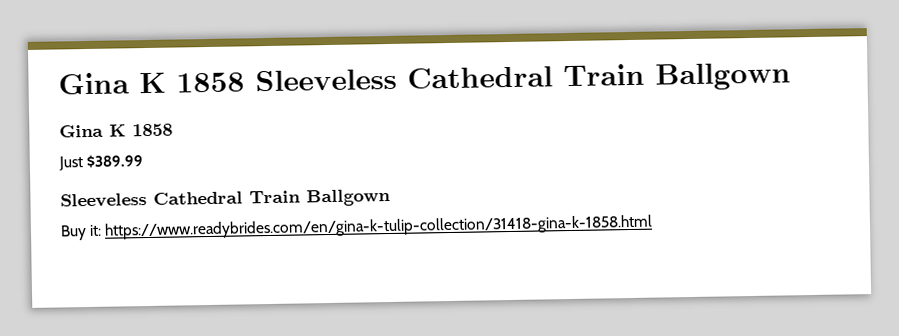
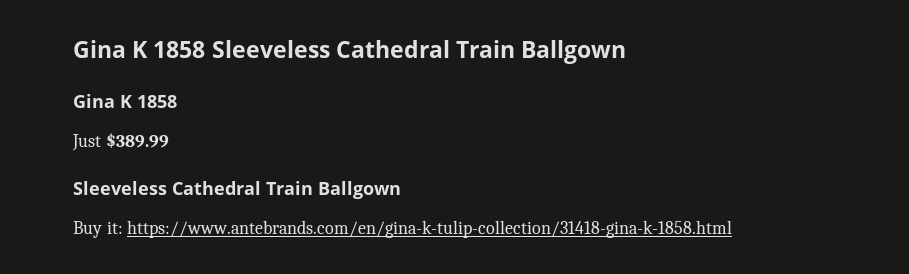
- Buy it: https://www.readybrides.com/en/gina-k-tulip-collection/31418-gina-k-1858.html
+ Buy it: https://www.antebrands.com/en/gina-k-tulip-collection/31418-gina-k-1858.html

